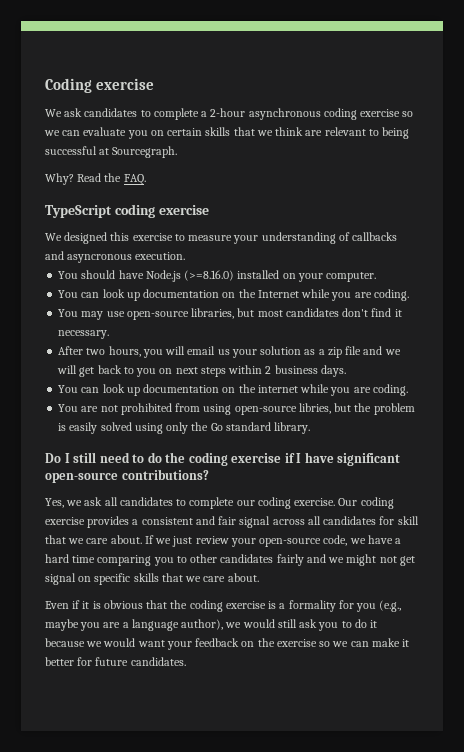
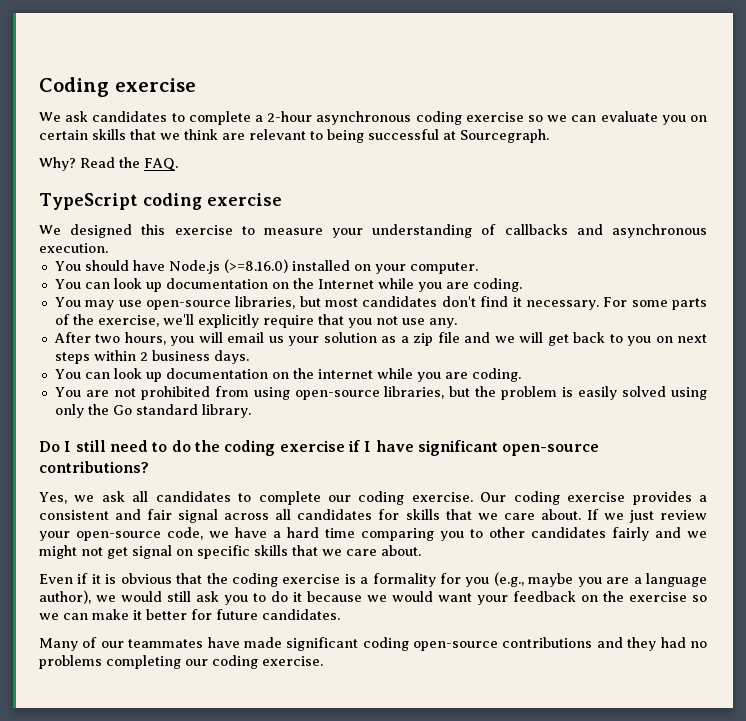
- We designed this exercise to measure your understanding of callbacks and asyncronous execution.
+ We designed this exercise to measure your understanding of callbacks and asynchronous execution.
+ For some parts of the exercise, we'll explicitly require that you not use any.
- You are not prohibited from using open-source libries, but the problem is easily solved using only the Go standard library.
+ You are not prohibited from using open-source libraries, but the problem is easily solved using only the Go standard library.
- Our coding exercise provides a consistent and fair signal across all candidates for skill that we care about.
+ Our coding exercise provides a consistent and fair signal across all candidates for skills that we care about.
+ Many of our teammates have made significant coding open-source contributions and they had no problems completing our coding exercise.

